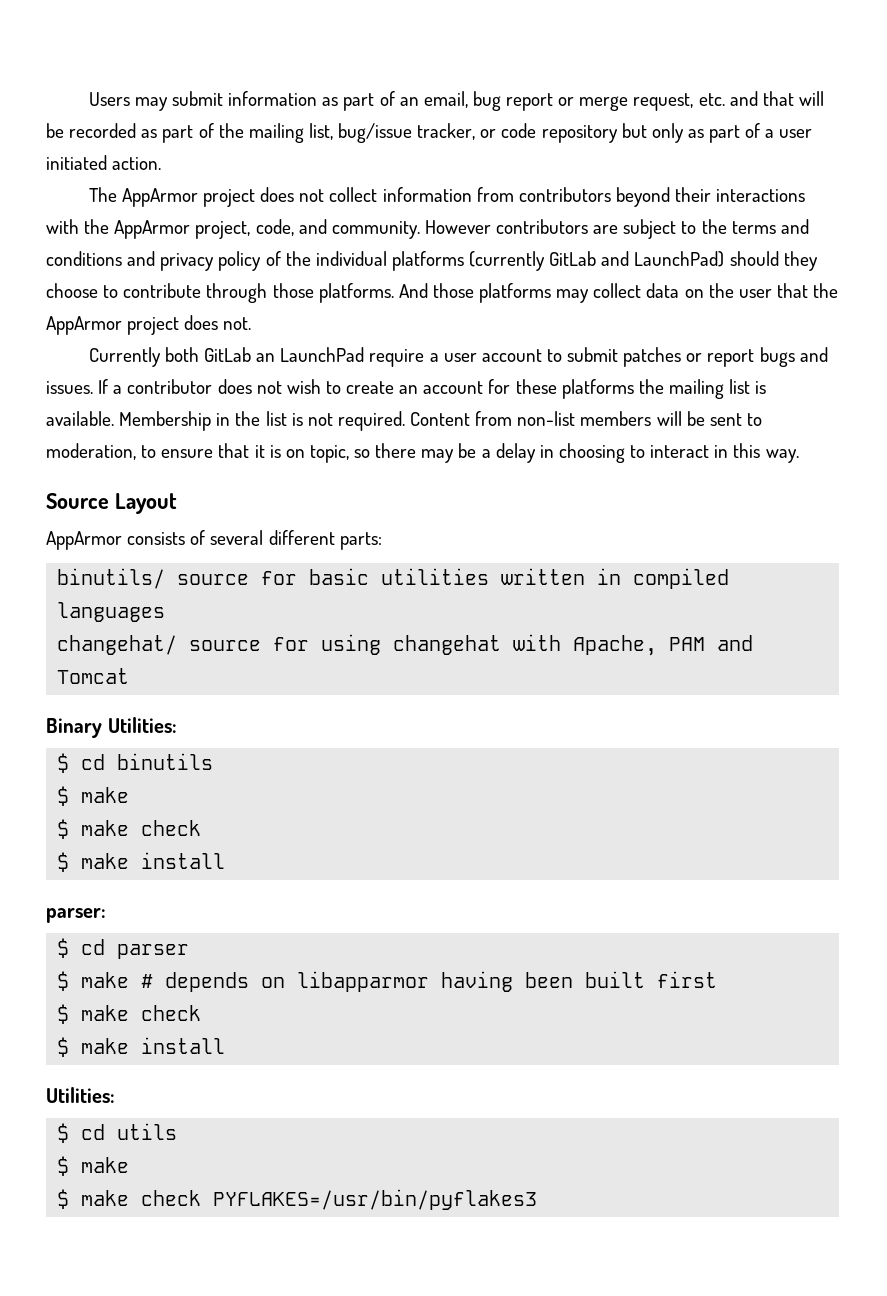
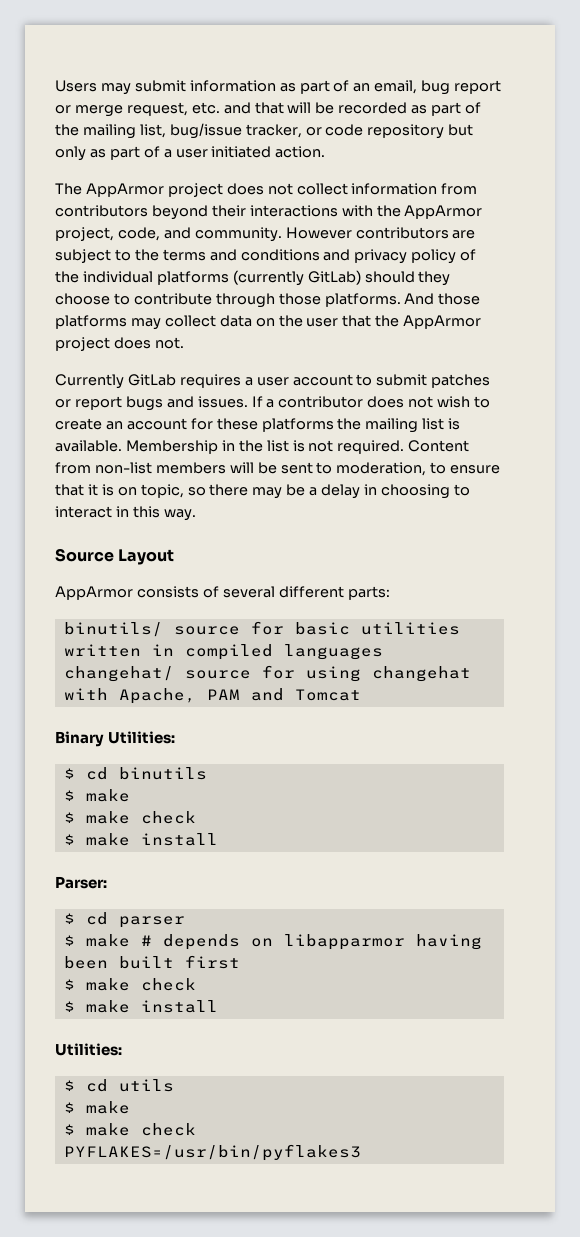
- However contributors are subject to the terms and conditions and privacy policy of the individual platforms (currently GitLab and LaunchPad) should they choose to contribute through those platforms.
+ However contributors are subject to the terms and conditions and privacy policy of the individual platforms (currently GitLab) should they choose to contribute through those platforms.
- Currently both GitLab an LaunchPad require a user account to submit patches or report bugs and issues.
+ Currently GitLab requires a user account to submit patches or report bugs and issues.
- parser:
+ Parser:

